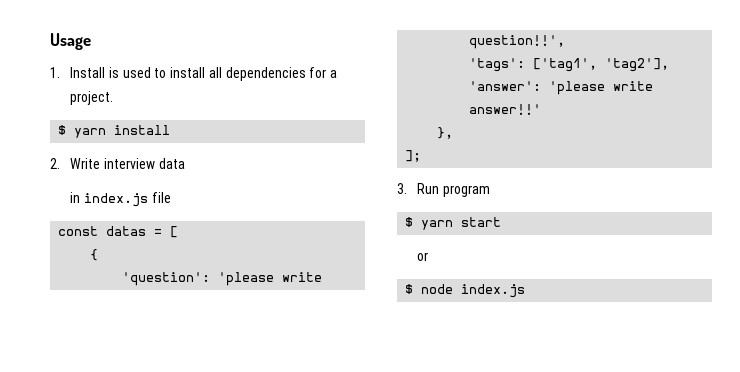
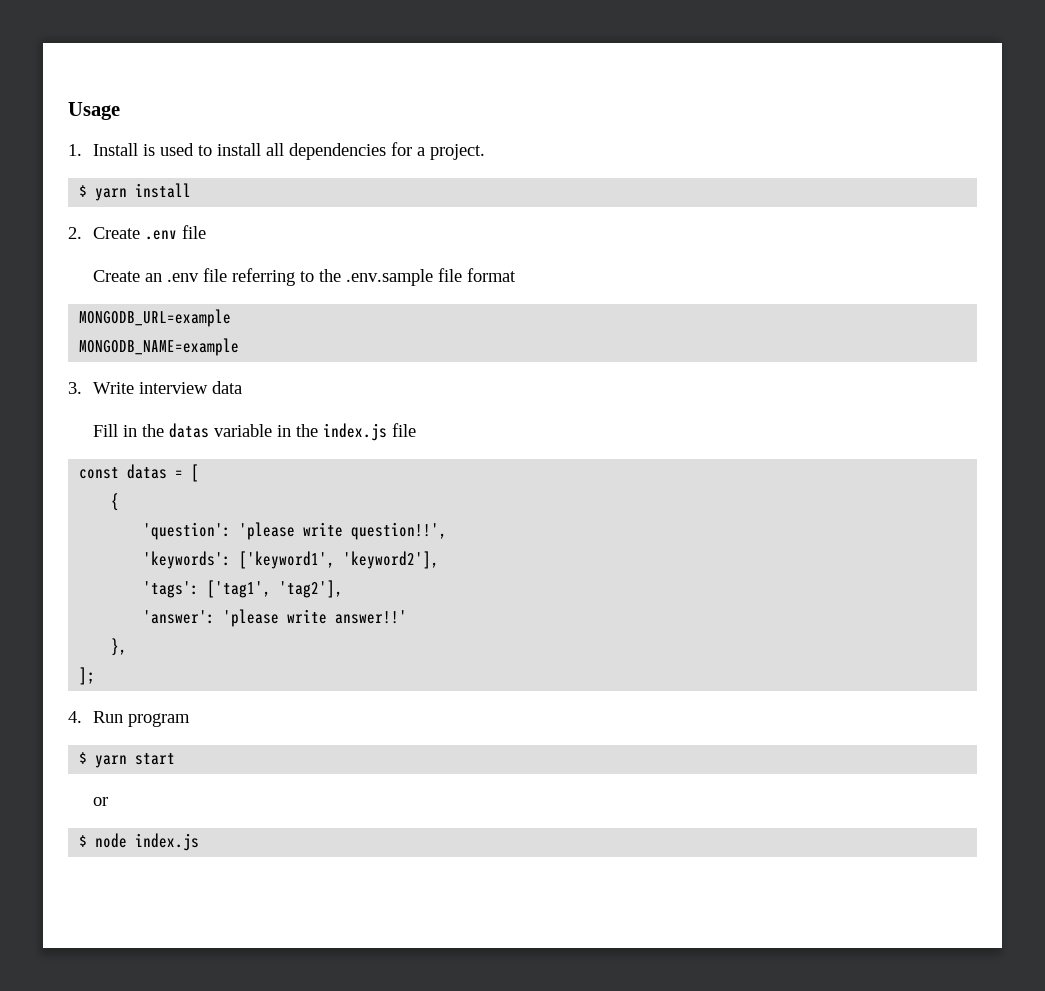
- 2. Write interview data
- in index.js file
+ 2. Create .env file
+ Create an .env file referring to the .env.sample file format
+ MONGODB_URL=example
+ MONGODB_NAME=example
+ 3. Write interview data
+ Fill in the datas variable in the index.js file
+ 'keywords': ['keyword1', 'keyword2'],
- 3. Run program
+ 4. Run program

